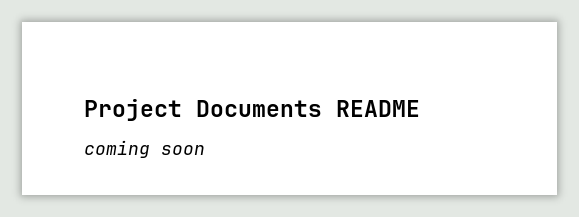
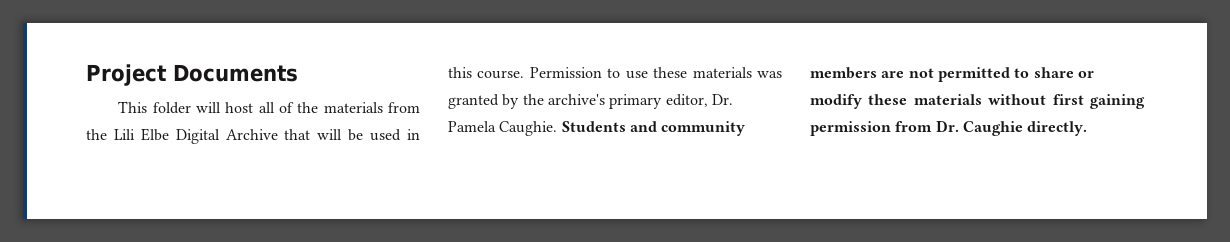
- Project Documents README
- coming soon
+ Project Documents
+ This folder will host all of the materials from the Lili Elbe Digital Archive that will be used in this course. Permission to use these materials was granted by the archive's primary editor, Dr. Pamela Caughie. Students and community members are not permitted to share or modify these materials without first gaining permission from Dr. Caughie directly.

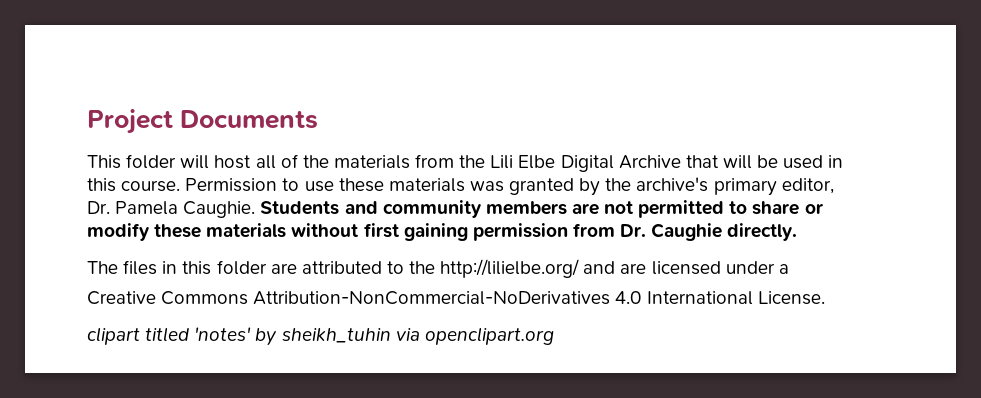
+ The files in this folder are attributed to the http://lilielbe.org/ and are licensed under a
+ Creative Commons Attribution-NonCommercial-NoDerivatives 4.0 International License.
+ clipart titled 'notes' by sheikh_tuhin via openclipart.org

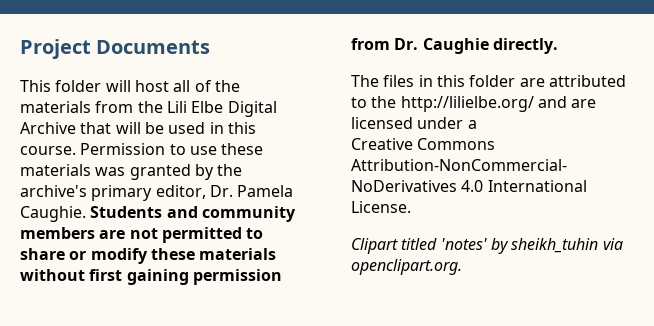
- clipart titled 'notes' by sheikh_tuhin via openclipart.org
+ Clipart titled 'notes' by sheikh_tuhin via openclipart.org.

